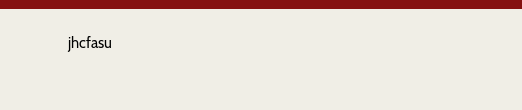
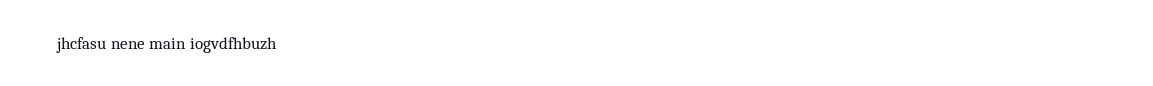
- jhcfasu
+ jhcfasu nene main iogvdfhbuzh

